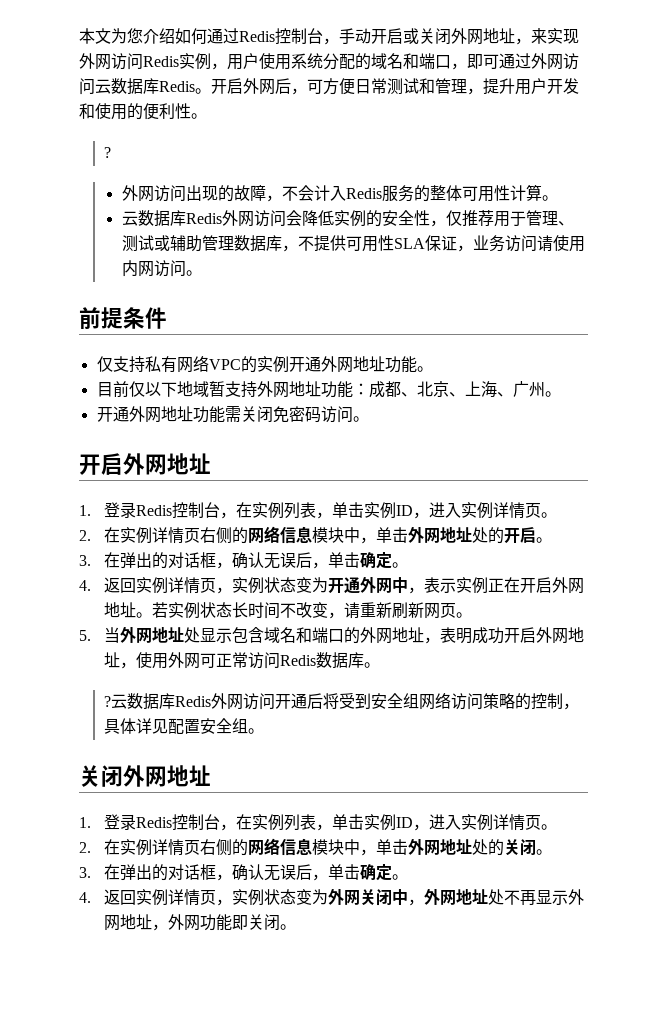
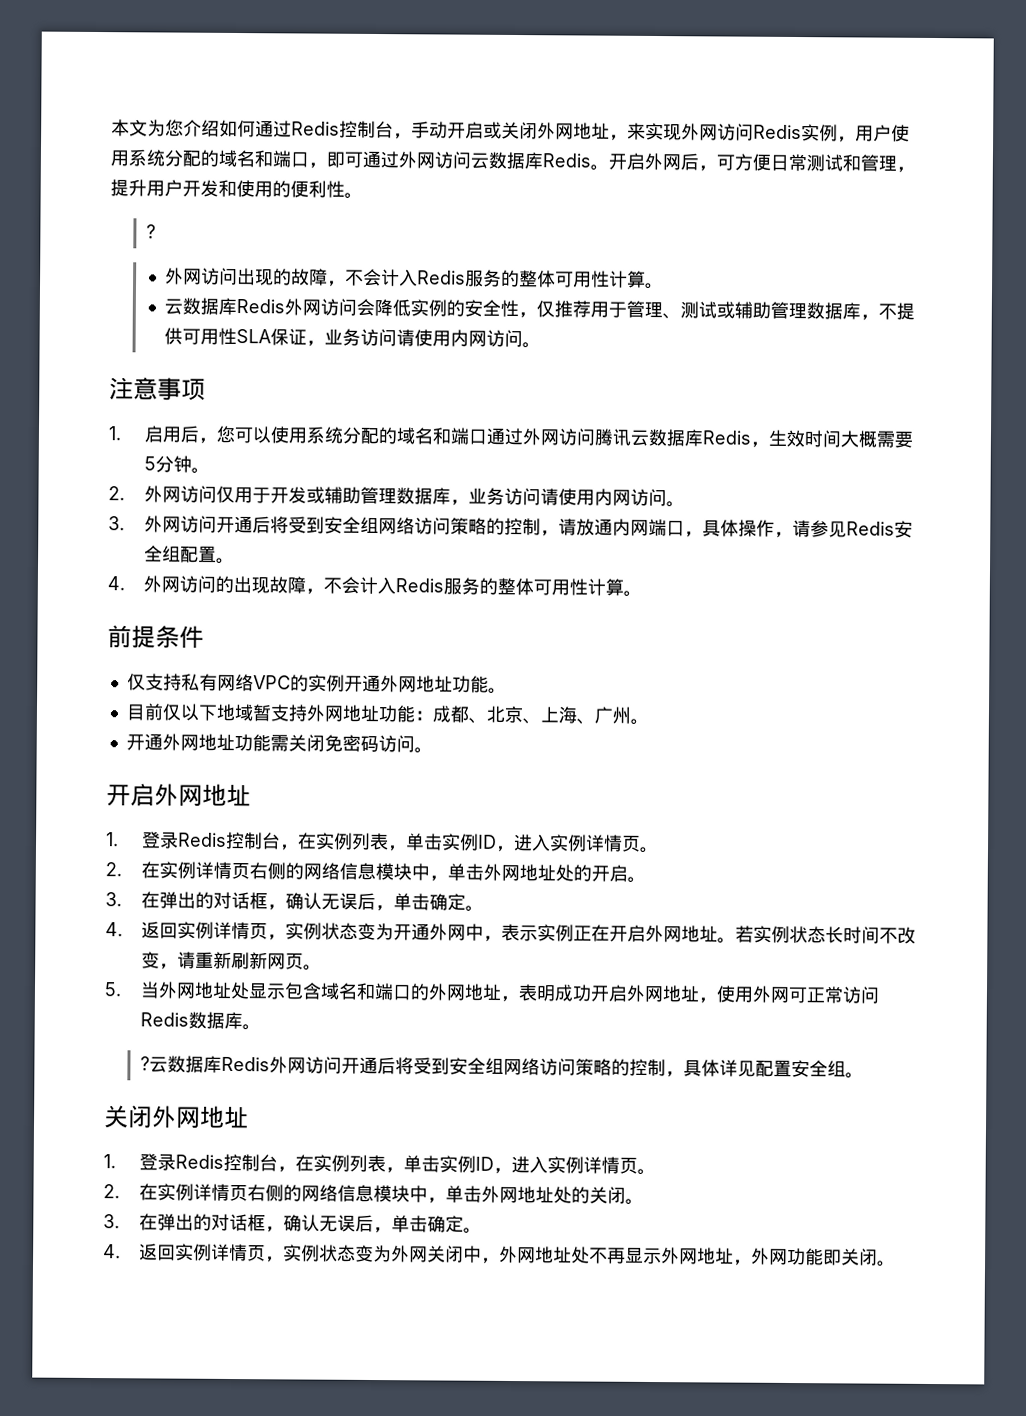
+ 注意事项
+ 1.启用后，您可以使用系统分配的域名和端口通过外网访问腾讯云数据库Redis，生效时间大概需要5分钟。
+ 2.外网访问仅用于开发或辅助管理数据库，业务访问请使用内网访问。
+ 3.外网访问开通后将受到安全组网络访问策略的控制，请放通内网端口，具体操作，请参见Redis安全组配置。
+ 4.外网访问的出现故障，不会计入Redis服务的整体可用性计算。

